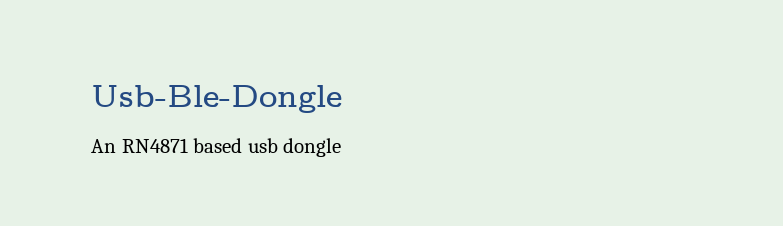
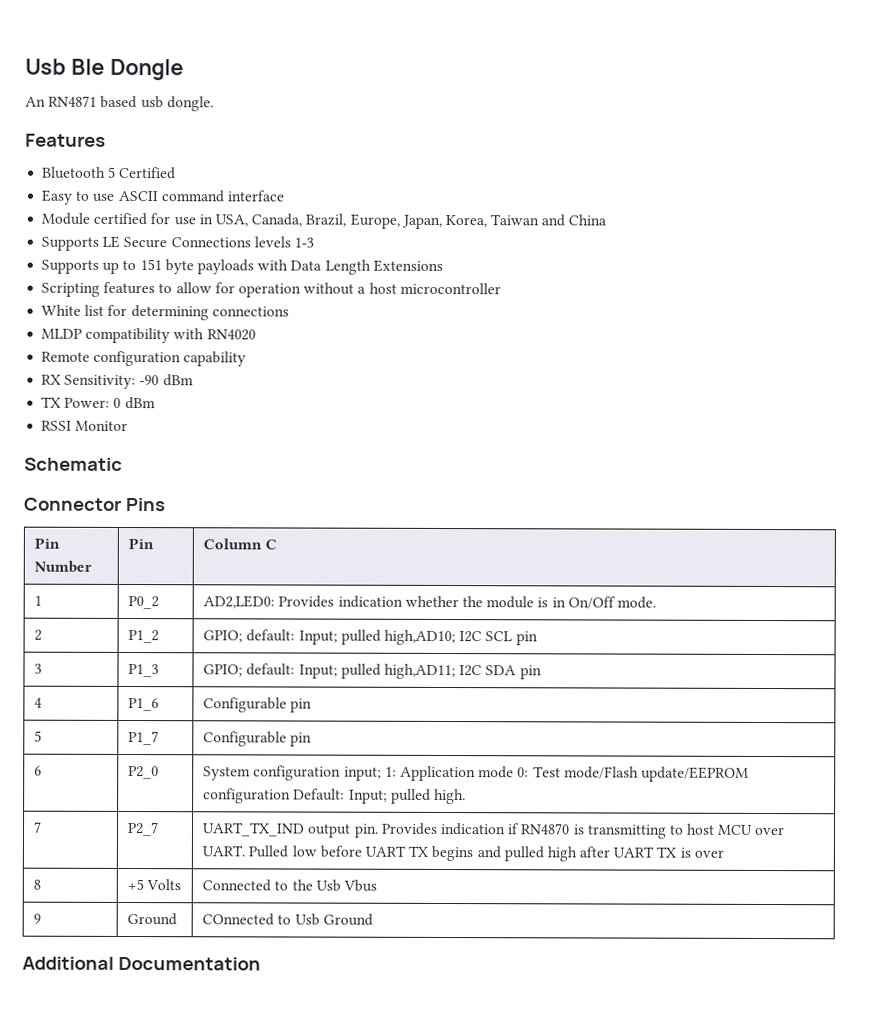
- Usb-Ble-Dongle
+ Usb Ble Dongle
- An RN4871 based usb dongle
+ An RN4871 based usb dongle.
+ Features
+ Bluetooth 5 Certified
+ Easy to use ASCII command interface
+ Module certified for use in USA, Canada, Brazil, Europe, Japan, Korea, Taiwan and China
+ Supports LE Secure Connections levels 1-3
+ Supports up to 151 byte payloads with Data Length Extensions
+ Scripting features to allow for operation without a host microcontroller
+ White list for determining connections
+ MLDP compatibility with RN4020
+ Remote configuration capability
+ RX Sensitivity: -90 dBm
+ TX Power: 0 dBm
+ RSSI Monitor
+ Schematic
+ Connector Pins
+ Pin Number | Pin | Column C
+ 1 | P0_2 | AD2,LED0: Provides indication whether the module is in On/Off mode.
+ 2 | P1_2 | GPIO; default: Input; pulled high,AD10; I2C SCL pin
+ 3 | P1_3 | GPIO; default: Input; pulled high,AD11; I2C SDA pin
+ 4 | P1_6 | Configurable pin
+ 5 | P1_7 | Configurable pin
+ 6 | P2_0 | System configuration input; 1: Application mode 0: Test mode/Flash update/EEPROM configuration Default: Input; pulled high.
+ 7 | P2_7 | UART_TX_IND output pin. Provides indication if RN4870 is transmitting to host MCU over UART. Pulled low before UART TX begins and pulled high after UART TX is over
+ 8 | +5 Volts | Connected to the Usb Vbus
+ 9 | Ground | COnnected to Usb Ground
+ Additional Documentation

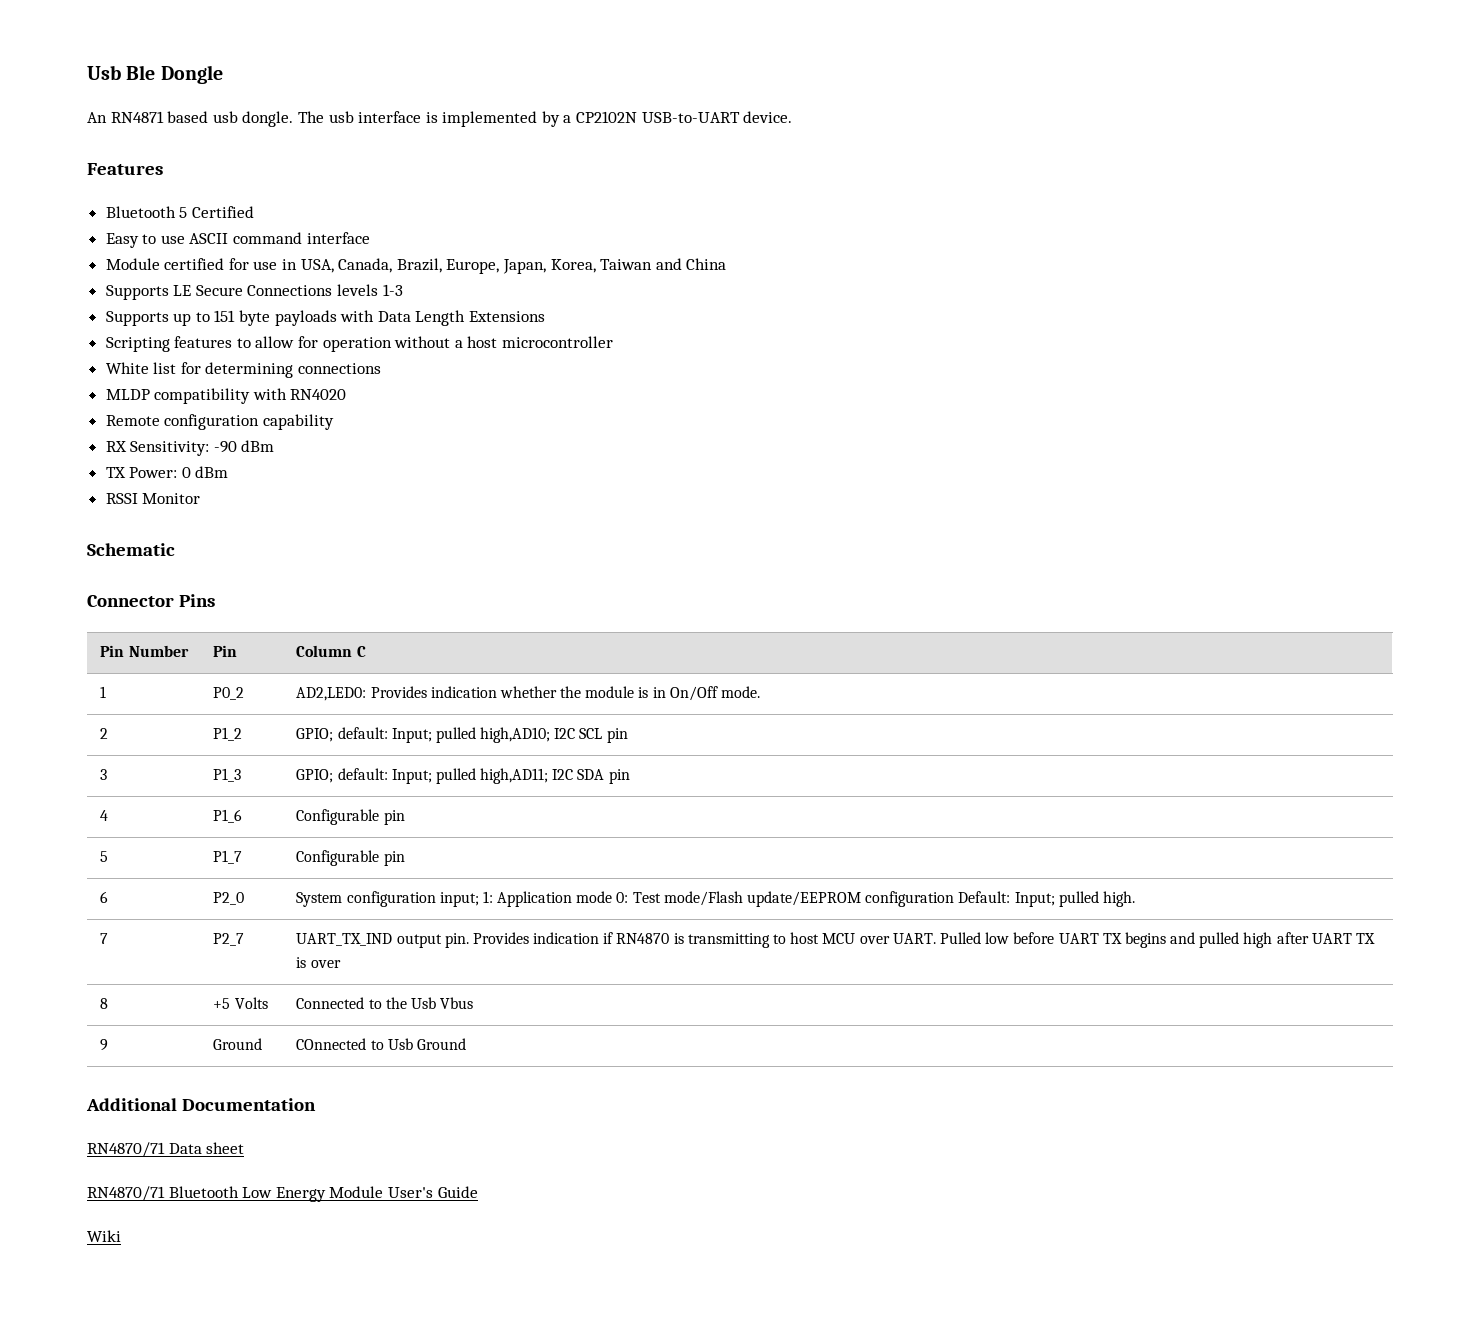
+ The usb interface is implemented by a CP2102N USB-to-UART device.
+ RN4870/71 Data sheet
+ RN4870/71 Bluetooth Low Energy Module User's Guide
+ Wiki

